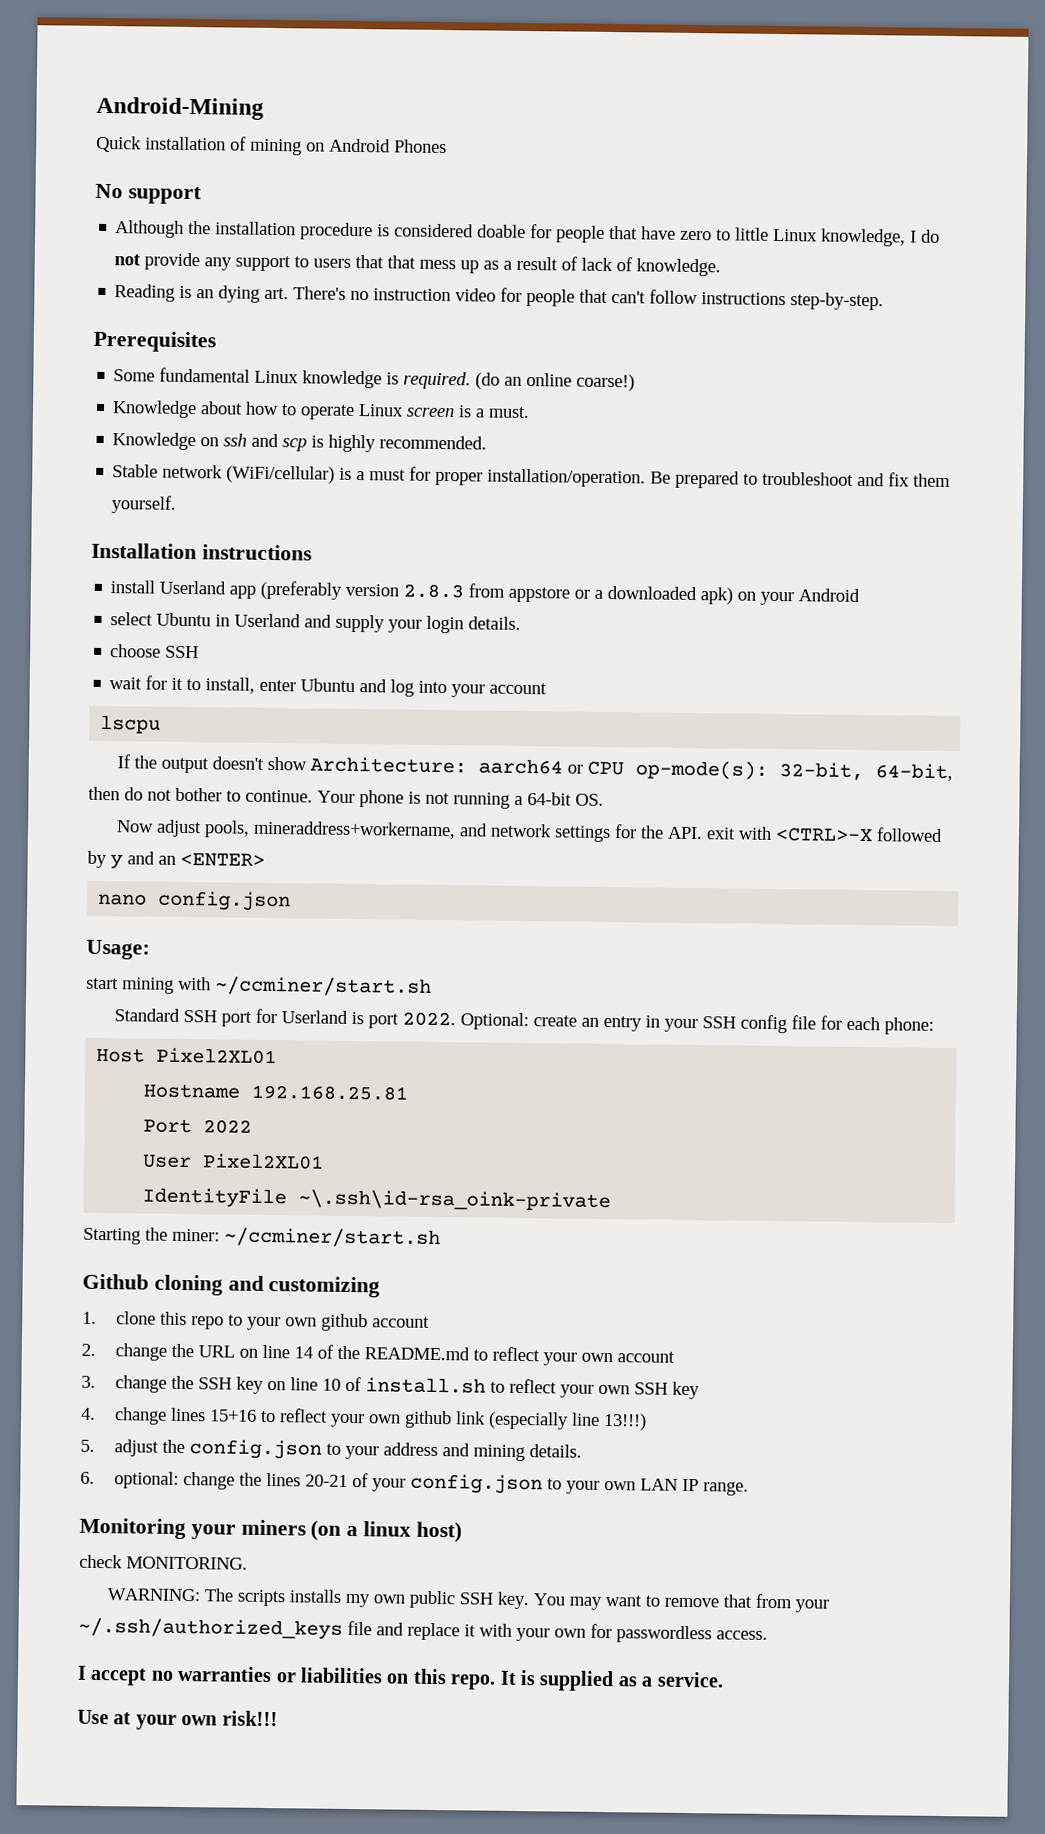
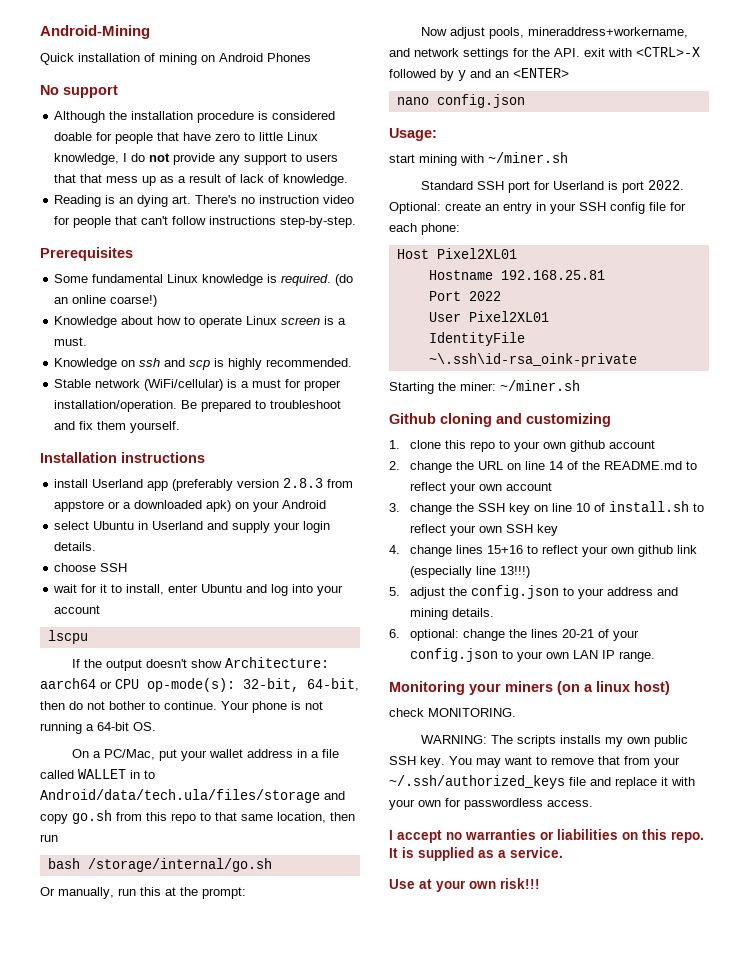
+ On a PC/Mac, put your wallet address in a file called WALLET in to Android/data/tech.ula/files/storage and copy go.sh from this repo to that same location, then run
+ bash /storage/internal/go.sh
+ Or manually, run this at the prompt:
- start mining with ~/ccminer/start.sh
+ start mining with ~/miner.sh
- Starting the miner: ~/ccminer/start.sh
+ Starting the miner: ~/miner.sh

